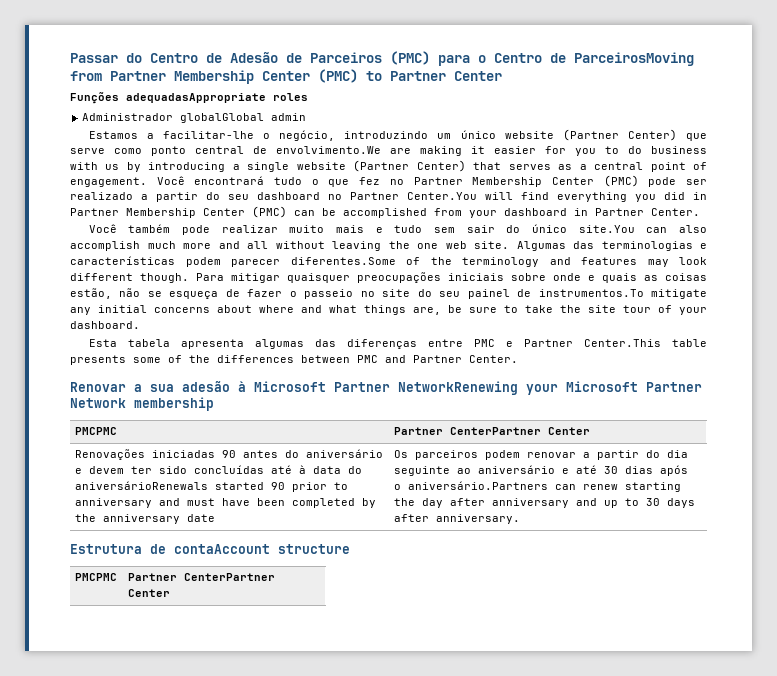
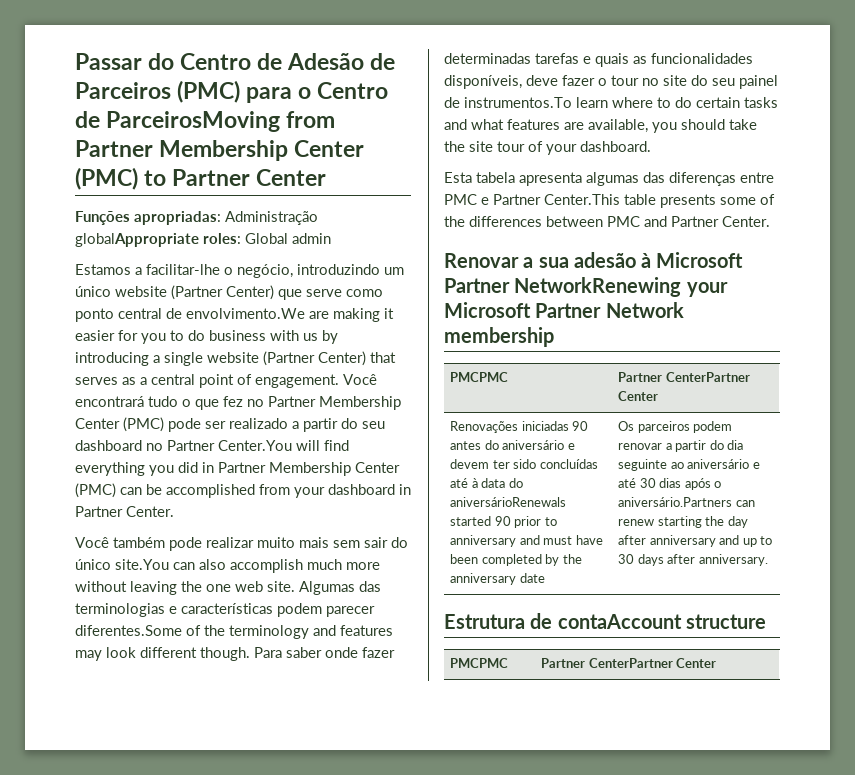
- Funções adequadasAppropriate roles
- Administrador globalGlobal admin
+ Funções apropriadas: Administração globalAppropriate roles: Global admin
- Você também pode realizar muito mais e tudo sem sair do único site.You can also accomplish much more and all without leaving the one web site.
+ Você também pode realizar muito mais sem sair do único site.You can also accomplish much more without leaving the one web site.
- Para mitigar quaisquer preocupações iniciais sobre onde e quais as coisas estão, não se esqueça de fazer o passeio no site do seu painel de instrumentos.To mitigate any initial concerns about where and what things are, be sure to take the site tour of your dashboard.
+ Para saber onde fazer determinadas tarefas e quais as funcionalidades disponíveis, deve fazer o tour no site do seu painel de instrumentos.To learn where to do certain tasks and what features are available, you should take the site tour of your dashboard.

